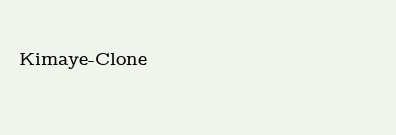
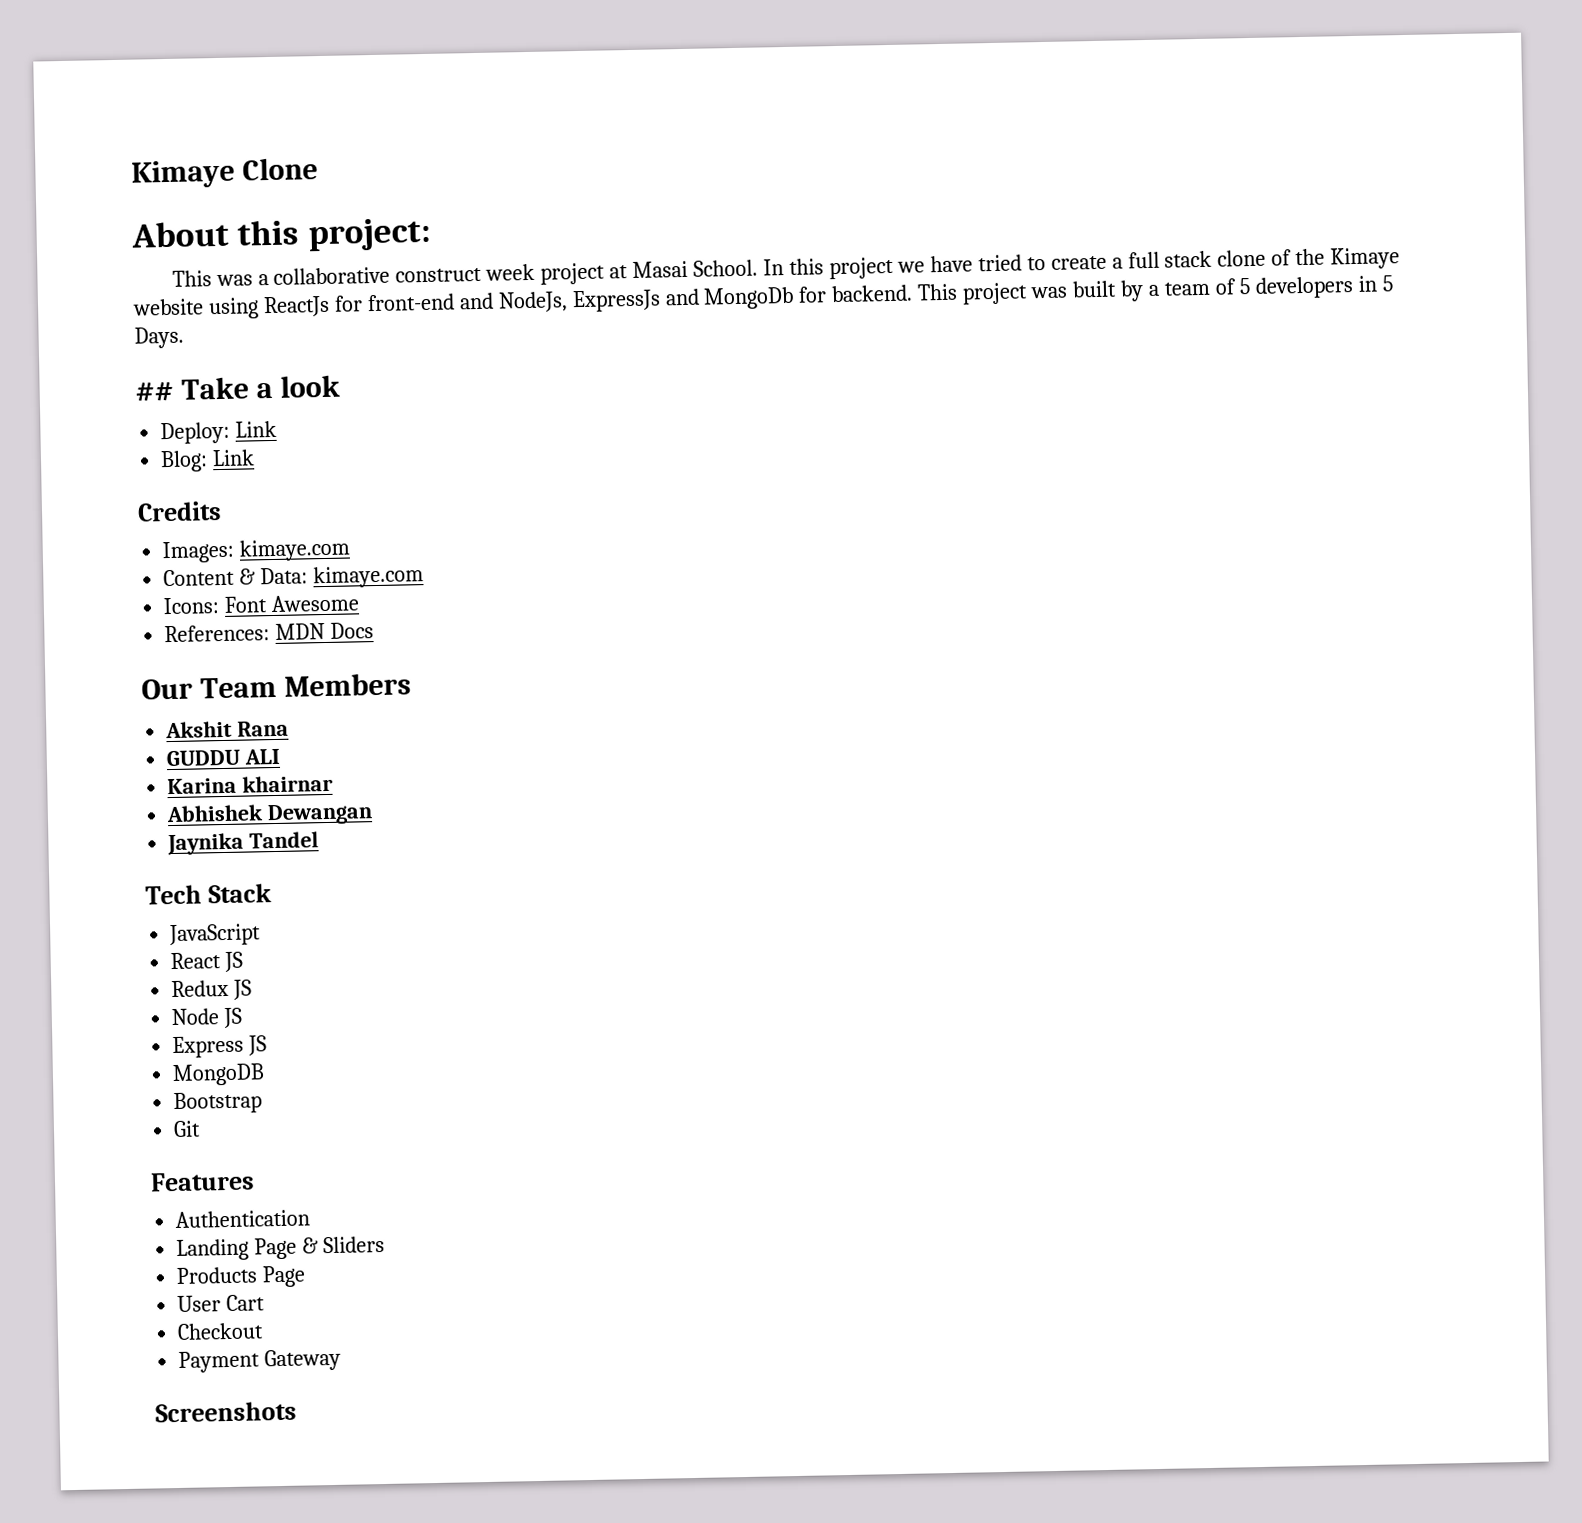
- Kimaye-Clone
+ Kimaye Clone
+ About this project:
+ This was a collaborative construct week project at Masai School. In this project we have tried to create a full stack clone of the Kimaye website using ReactJs for front-end and NodeJs, ExpressJs and MongoDb for backend. This project was built by a team of 5 developers in 5 Days.
+ ## Take a look
+ Deploy: Link
+ Blog: Link
+ Credits
+ Images: kimaye.com
+ Content & Data: kimaye.com
+ Icons: Font Awesome
+ References: MDN Docs
+ Our Team Members
+ Akshit Rana
+ GUDDU ALI
+ Karina khairnar
+ Abhishek Dewangan
+ Jaynika Tandel
+ Tech Stack
+ JavaScript
+ React JS
+ Redux JS
+ Node JS
+ Express JS
+ MongoDB
+ Bootstrap
+ Git
+ Features
+ Authentication
+ Landing Page & Sliders
+ Products Page
+ User Cart
+ Checkout
+ Payment Gateway
+ Screenshots

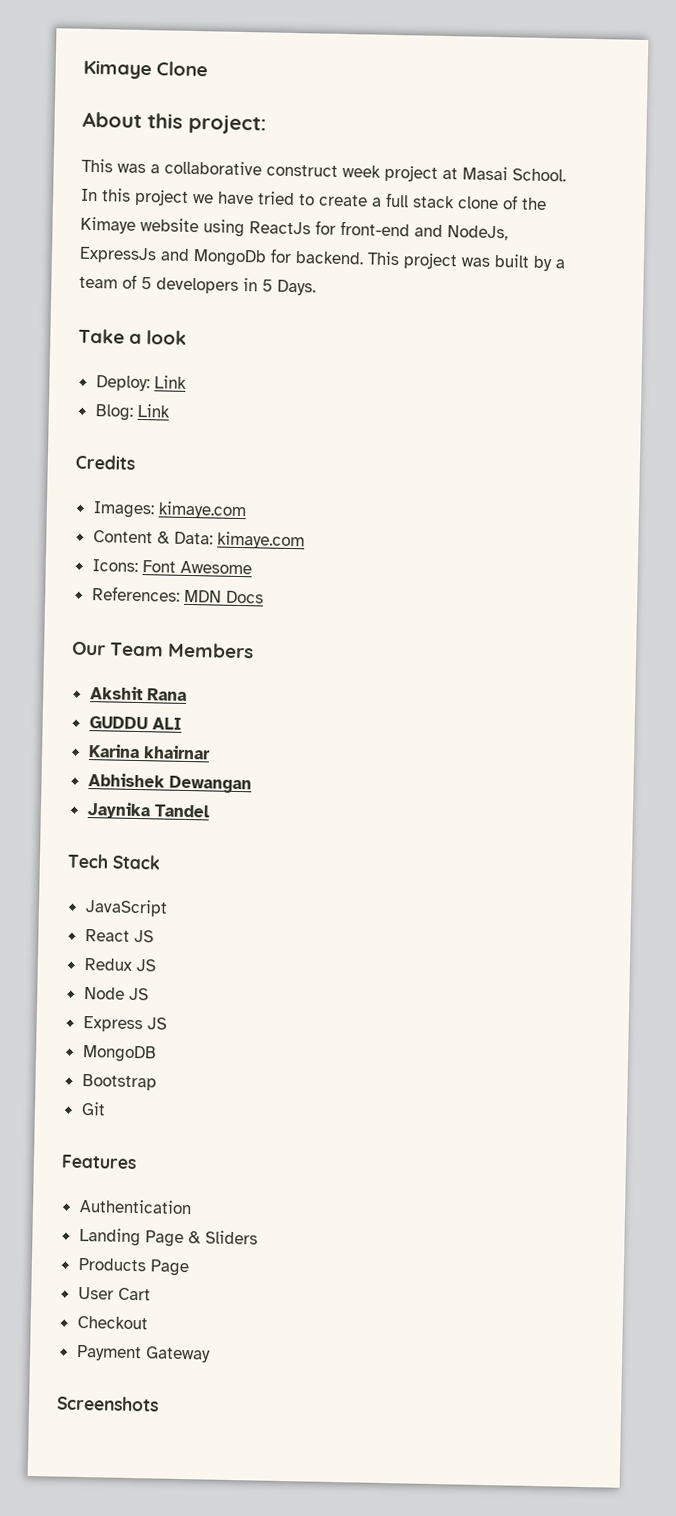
- ## Take a look
+ Take a look

